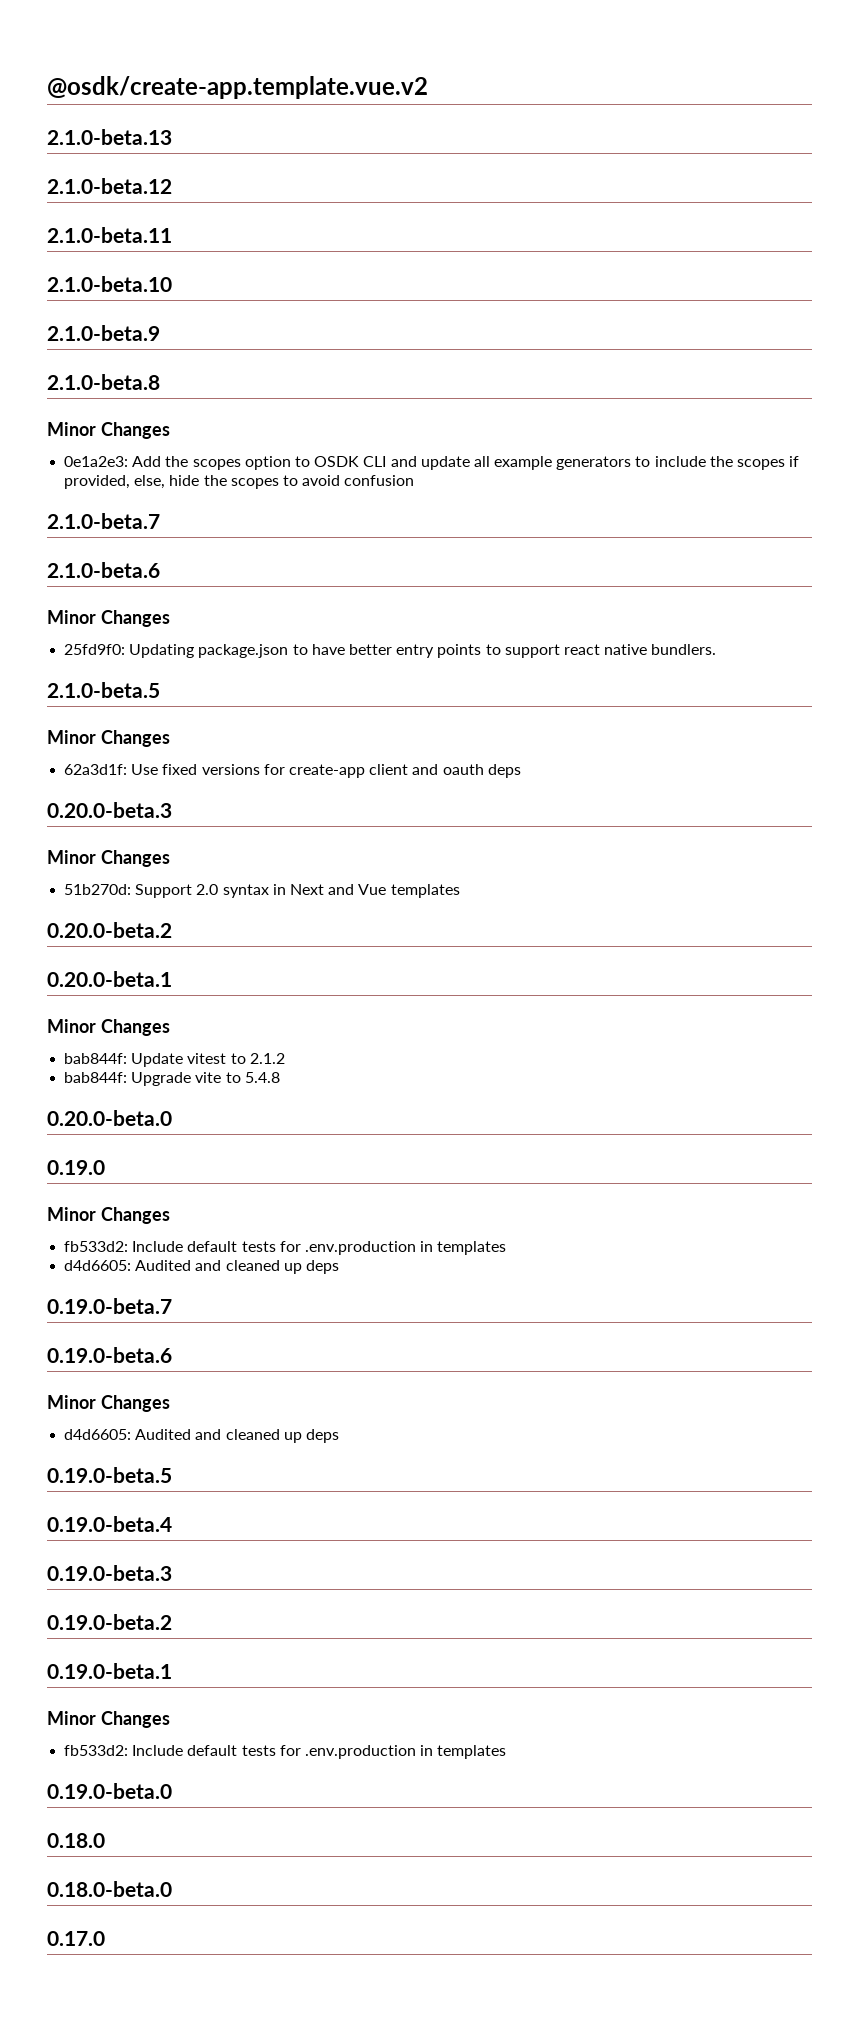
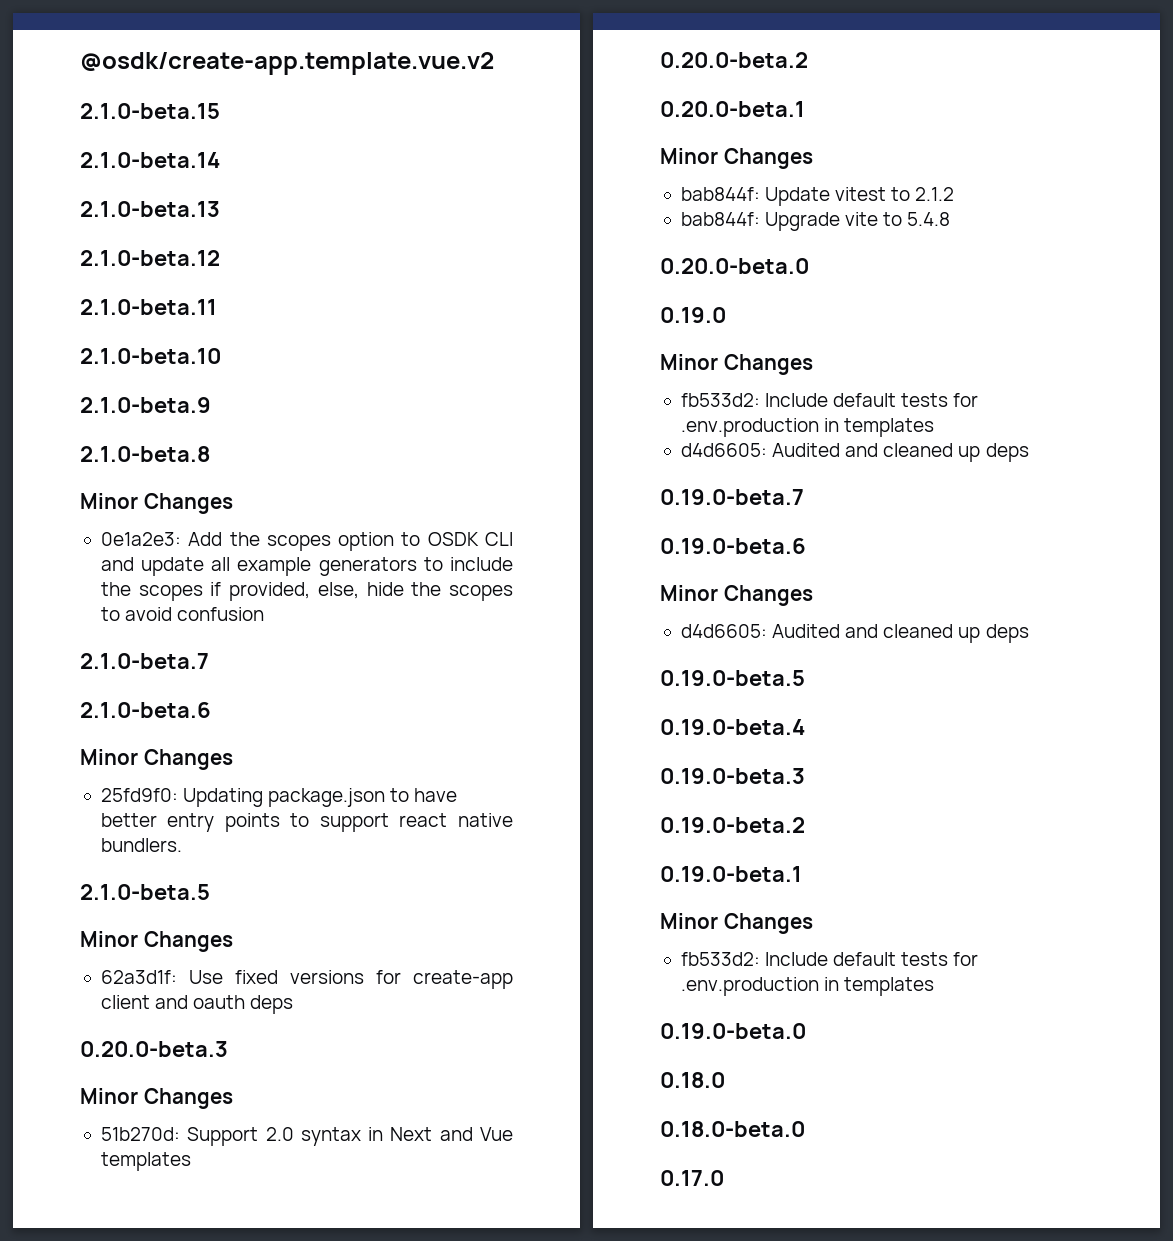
+ 2.1.0-beta.15
+ 2.1.0-beta.14

